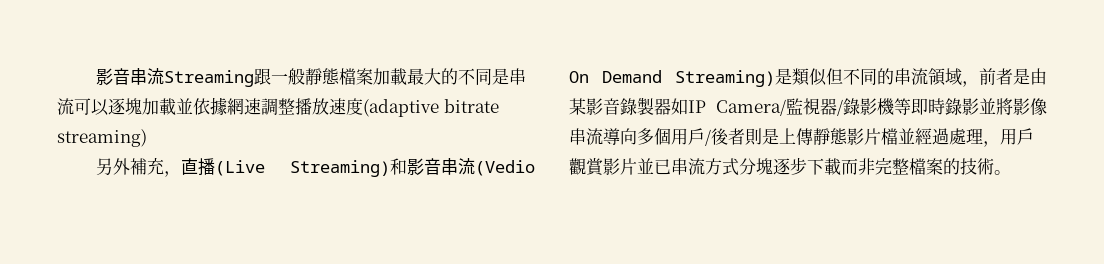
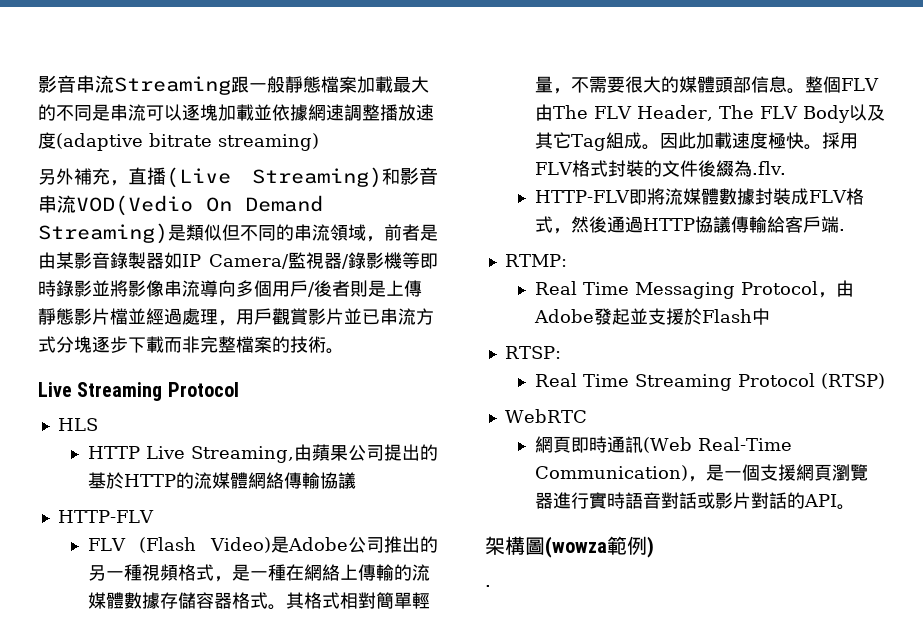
- 另外補充，直播(Live Streaming)和影音串流(Vedio On Demand Streaming)是類似但不同的串流領域，前者是由某影音錄製器如IP Camera/監視器/錄影機等即時錄影並將影像串流導向多個用戶/後者則是上傳靜態影片檔並經過處理，用戶觀賞影片並已串流方式分塊逐步下載而非完整檔案的技術。
+ 另外補充，直播(Live Streaming)和影音串流VOD(Vedio On Demand Streaming)是類似但不同的串流領域，前者是由某影音錄製器如IP Camera/監視器/錄影機等即時錄影並將影像串流導向多個用戶/後者則是上傳靜態影片檔並經過處理，用戶觀賞影片並已串流方式分塊逐步下載而非完整檔案的技術。
+ Live Streaming Protocol
+ HLS
+ HTTP Live Streaming,由蘋果公司提出的基於HTTP的流媒體網絡傳輸協議
+ HTTP-FLV
+ FLV (Flash Video)是Adobe公司推出的另一種視頻格式，是一種在網絡上傳輸的流媒體數據存儲容器格式。其格式相對簡單輕量，不需要很大的媒體頭部信息。整個FLV由The FLV Header, The FLV Body以及其它Tag組成。因此加載速度極快。採用FLV格式封裝的文件後綴為.flv.
+ HTTP-FLV即將流媒體數據封裝成FLV格式，然後通過HTTP協議傳輸給客戶端.
+ RTMP:
+ Real Time Messaging Protocol，由Adobe發起並支援於Flash中
+ RTSP:
+ Real Time Streaming Protocol (RTSP)
+ WebRTC
+ 網頁即時通訊(Web Real-Time Communication)，是一個支援網頁瀏覽器進行實時語音對話或影片對話的API。
+ 架構圖(wowza範例)
+ .

